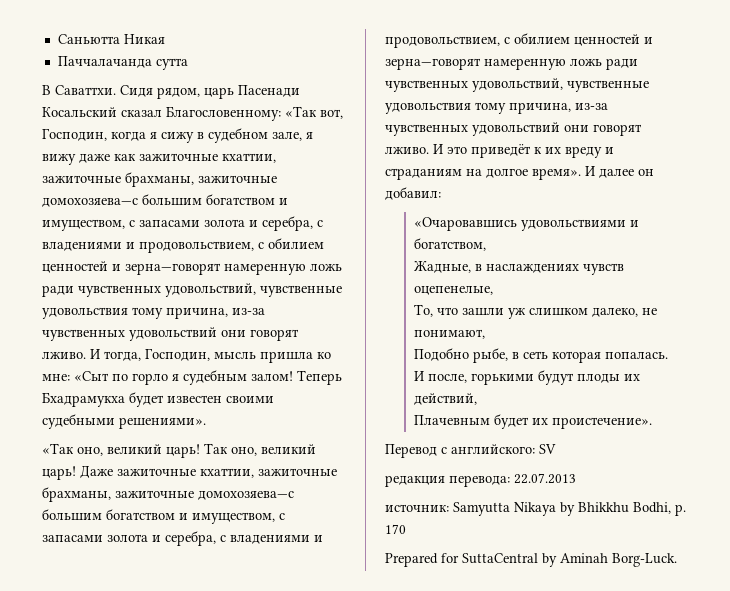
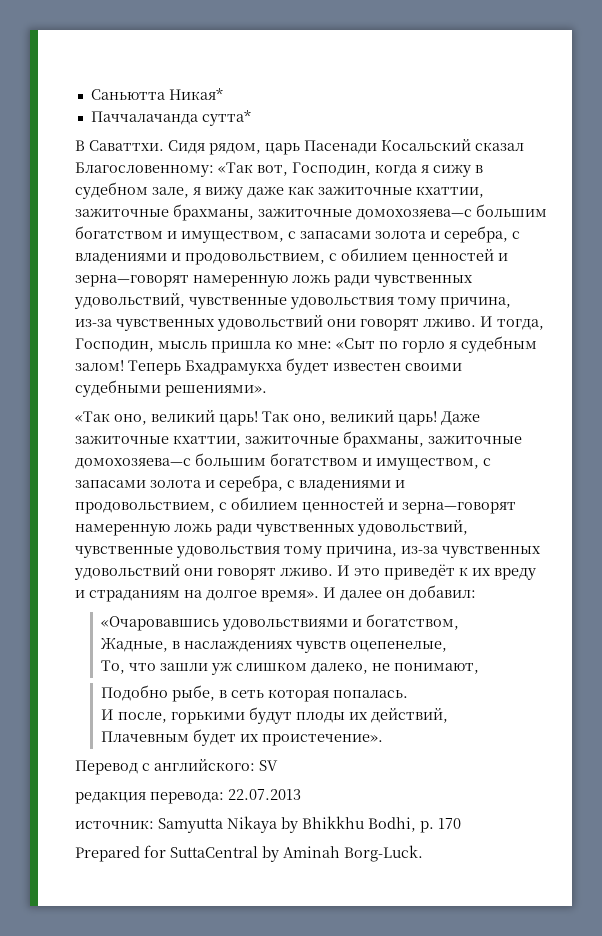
- Саньютта Никая
+ Саньютта Никая*
- Паччалачанда сутта
+ Паччалачанда сутта*

